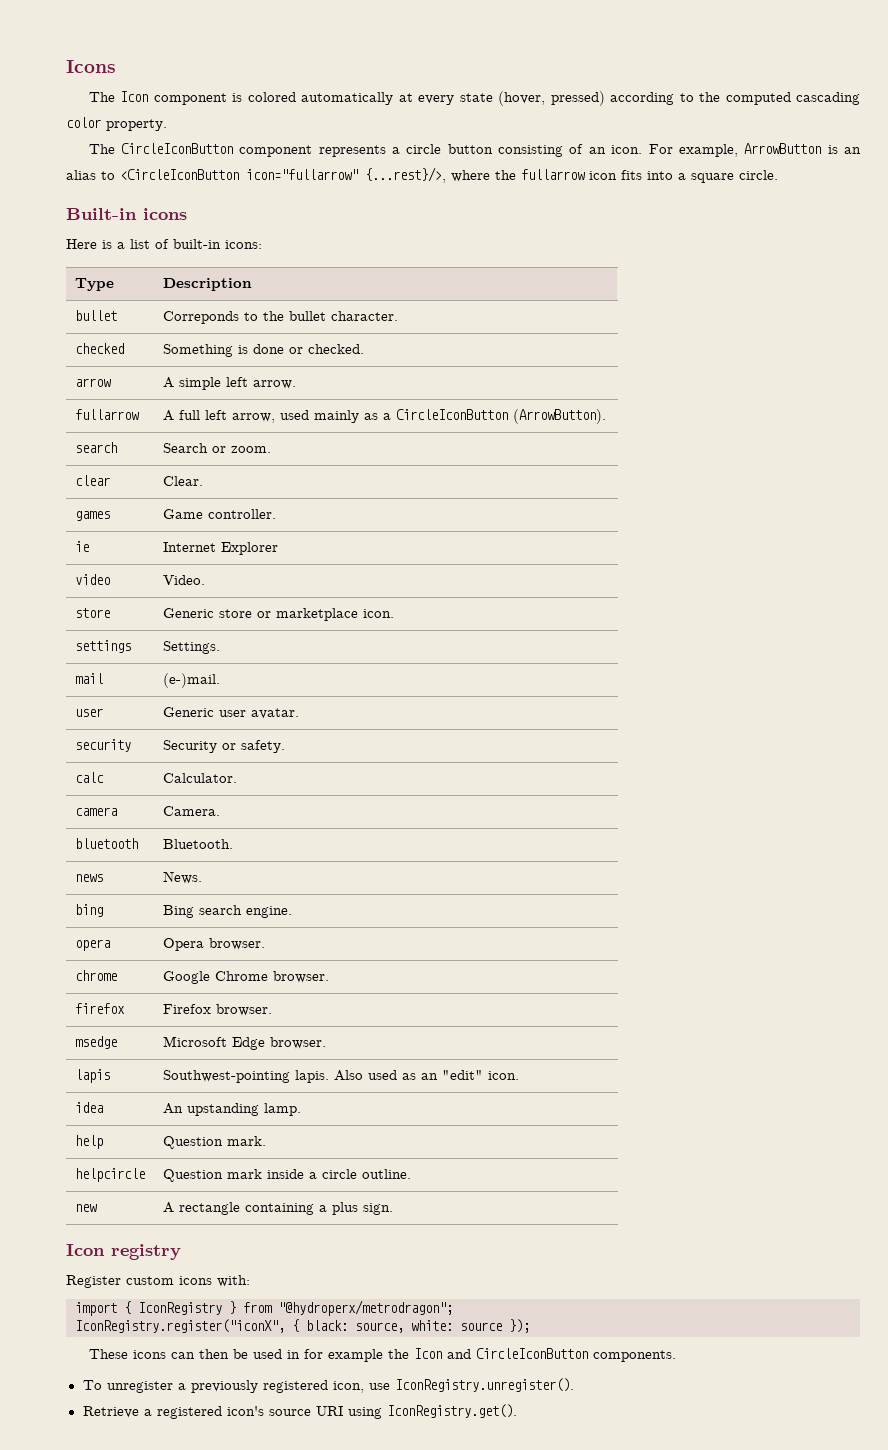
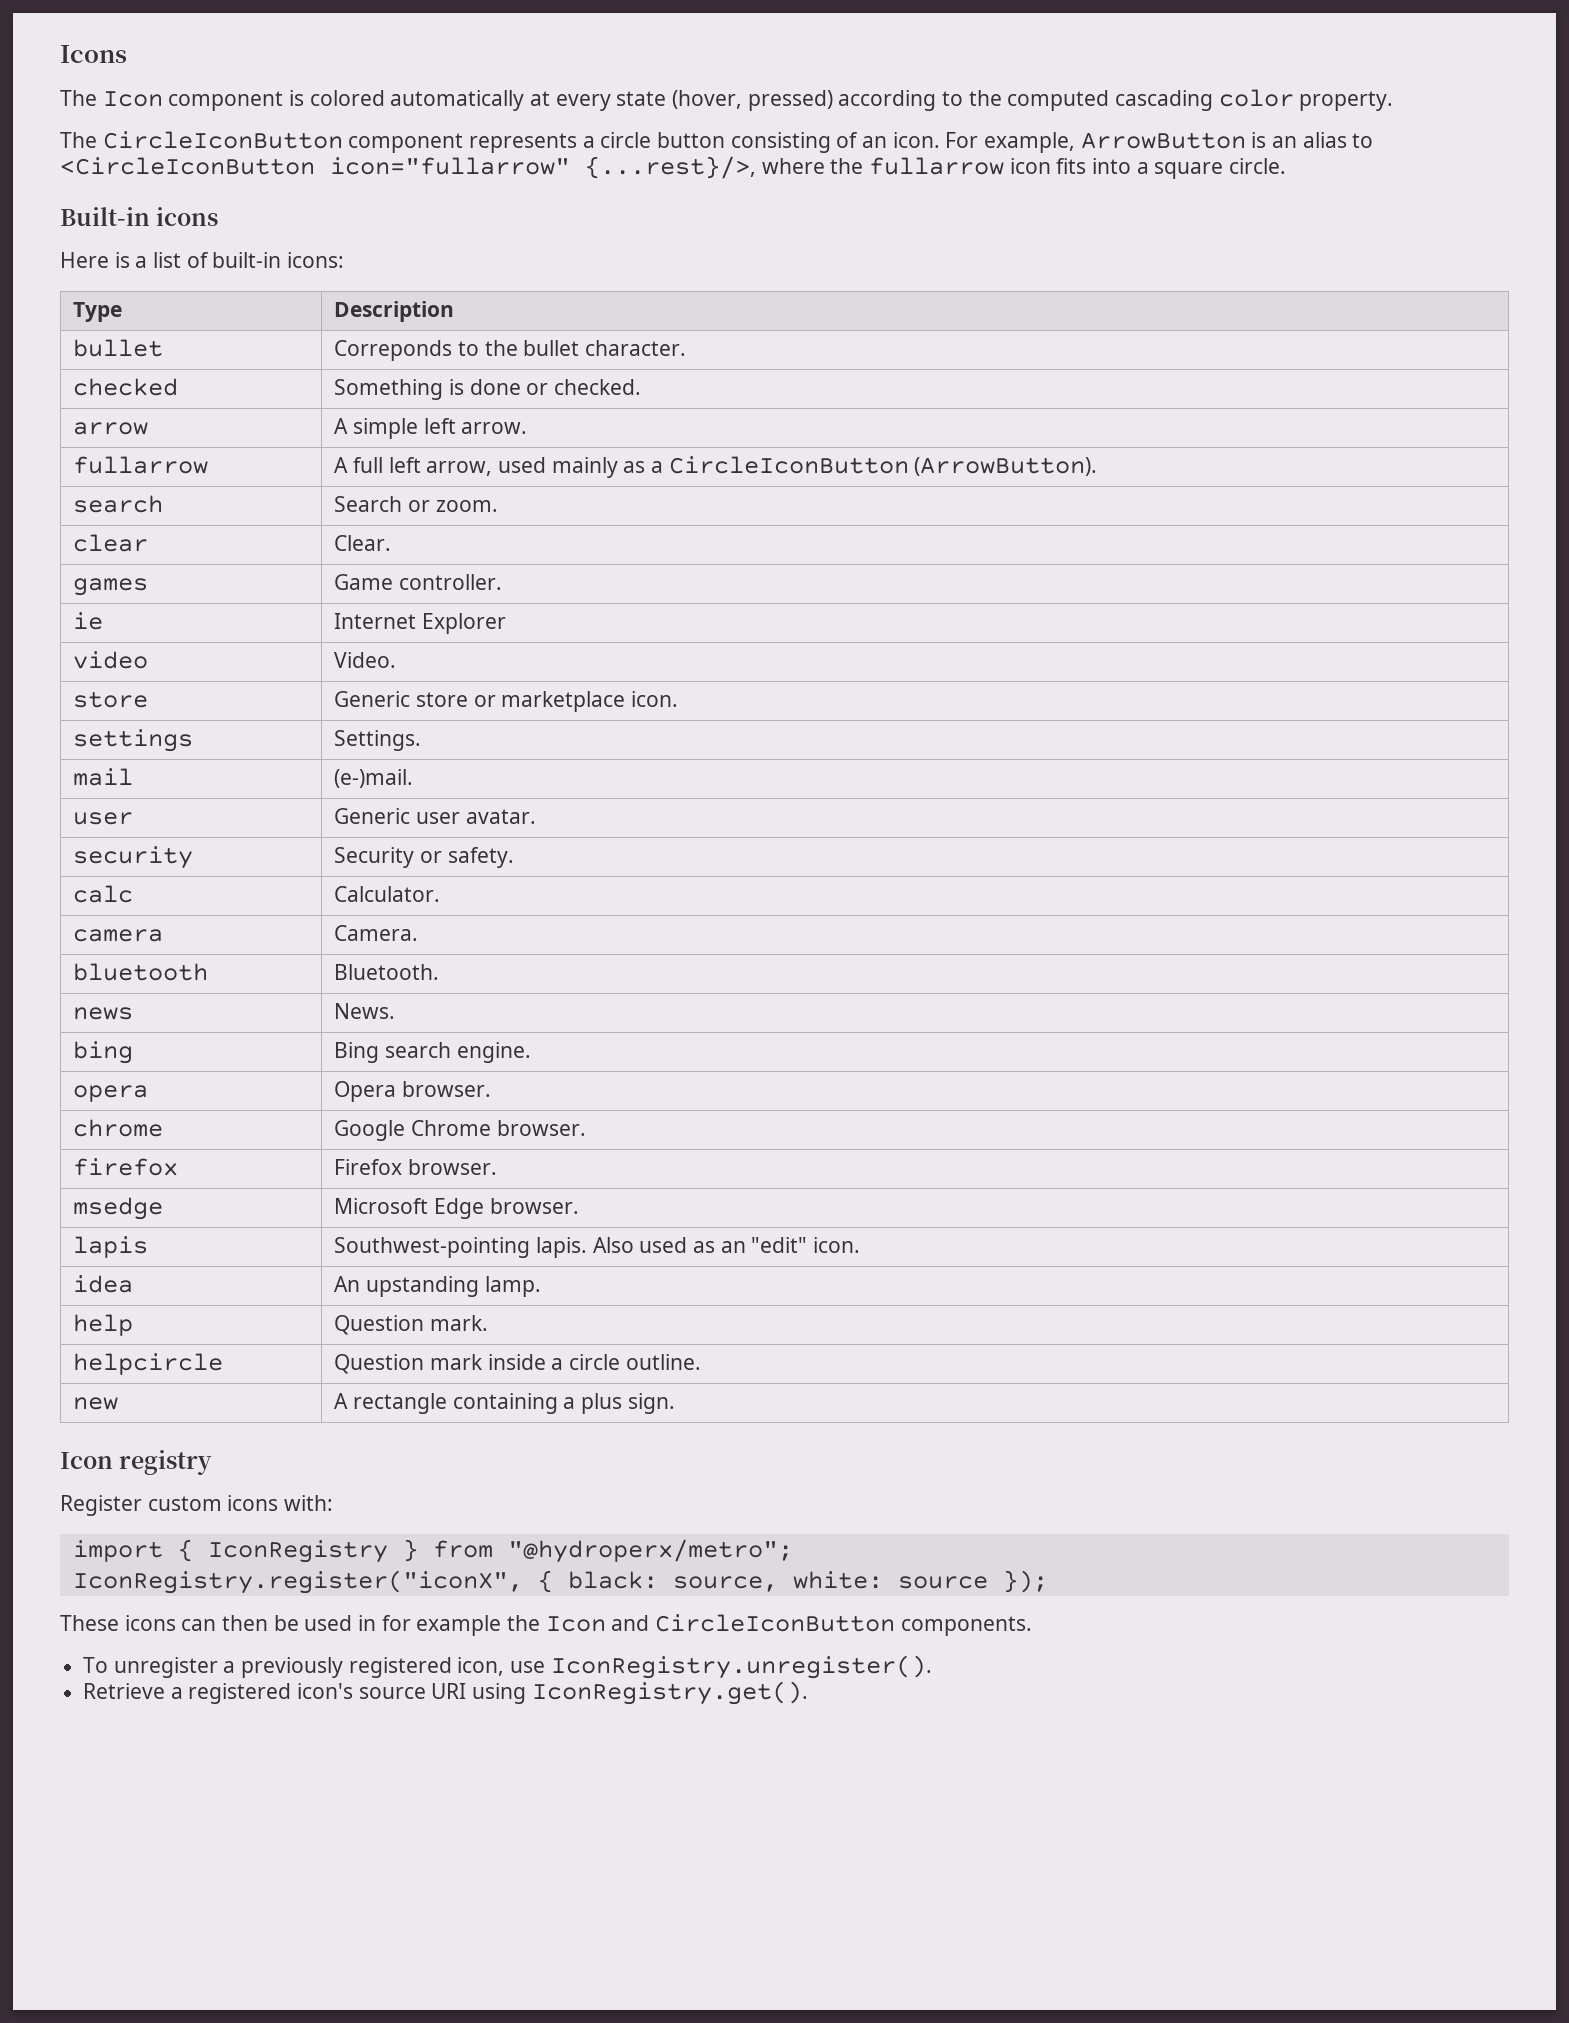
- import { IconRegistry } from "@hydroperx/metrodragon";
+ import { IconRegistry } from "@hydroperx/metro";

